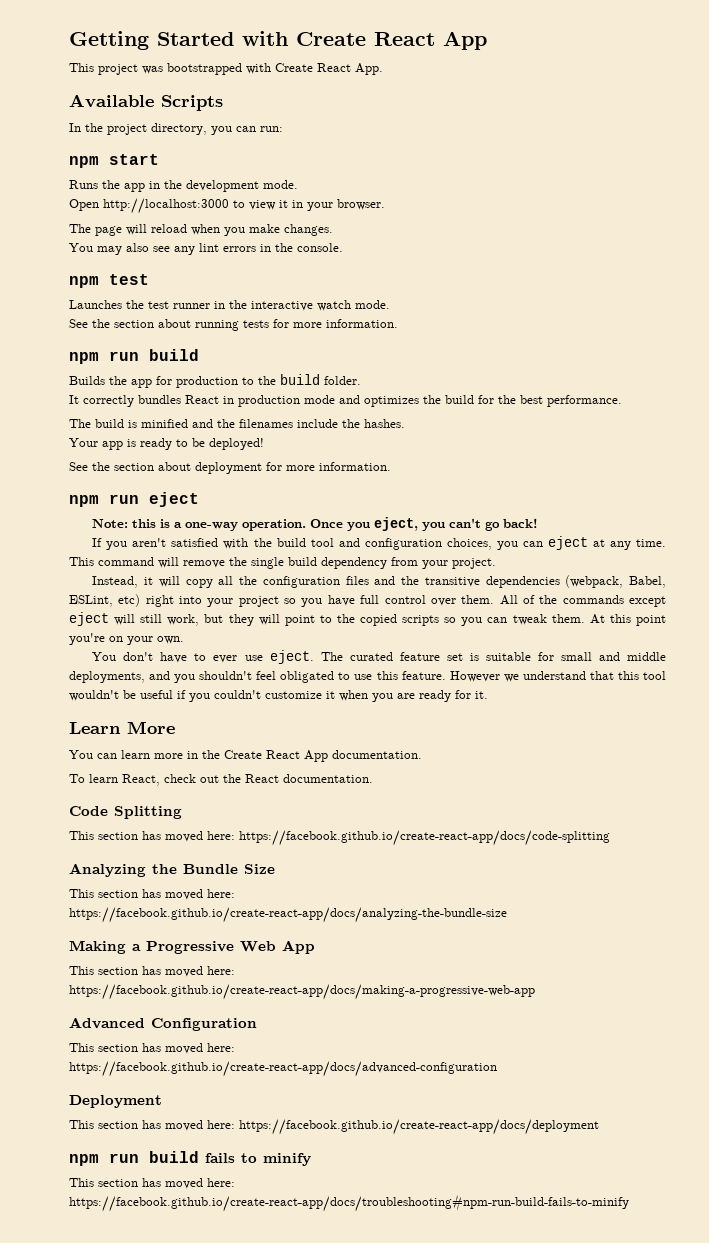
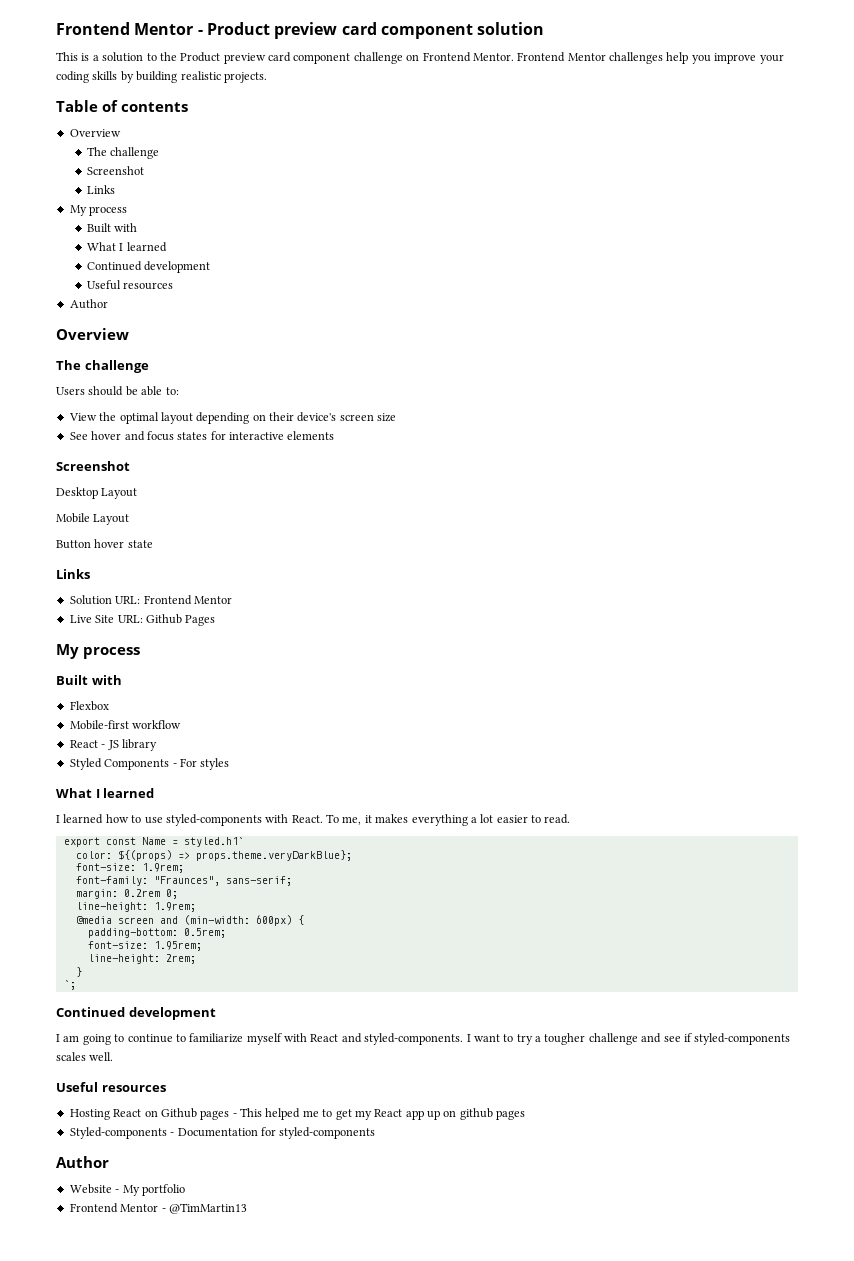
- Getting Started with Create React App
- This project was bootstrapped with Create React App.
- Available Scripts
- In the project directory, you can run:
- npm start
- Runs the app in the development mode.
- Open http://localhost:3000 to view it in your browser.
- The page will reload when you make changes.
- You may also see any lint errors in the console.
- npm test
- Launches the test runner in the interactive watch mode.
- See the section about running tests for more information.
- npm run build
- Builds the app for production to the build folder.
- It correctly bundles React in production mode and optimizes the build for the best performance.
- The build is minified and the filenames include the hashes.
- Your app is ready to be deployed!
- See the section about deployment for more information.
- npm run eject
- Note: this is a one-way operation. Once you eject, you can't go back!
- If you aren't satisfied with the build tool and configuration choices, you can eject at any time. This command will remove the single build dependency from your project.
- Instead, it will copy all the configuration files and the transitive dependencies (webpack, Babel, ESLint, etc) right into your project so you have full control over them. All of the commands except eject will still work, but they will point to the copied scripts so you can tweak them. At this point you're on your own.
- You don't have to ever use eject. The curated feature set is suitable for small and middle deployments, and you shouldn't feel obligated to use this feature. However we understand that this tool wouldn't be useful if you couldn't customize it when you are ready for it.
- Learn More
- You can learn more in the Create React App documentation.
- To learn React, check out the React documentation.
- Code Splitting
- This section has moved here: https://facebook.github.io/create-react-app/docs/code-splitting
- Analyzing the Bundle Size
- This section has moved here: https://facebook.github.io/create-react-app/docs/analyzing-the-bundle-size
- Making a Progressive Web App
- This section has moved here: https://facebook.github.io/create-react-app/docs/making-a-progressive-web-app
- Advanced Configuration
- This section has moved here: https://facebook.github.io/create-react-app/docs/advanced-configuration
- Deployment
- This section has moved here: https://facebook.github.io/create-react-app/docs/deployment
- npm run build fails to minify
- This section has moved here: https://facebook.github.io/create-react-app/docs/troubleshooting#npm-run-build-fails-to-minify
+ Frontend Mentor - Product preview card component solution
+ This is a solution to the Product preview card component challenge on Frontend Mentor. Frontend Mentor challenges help you improve your coding skills by building realistic projects.
+ Table of contents
+ Overview
+ The challenge
+ Screenshot
+ Links
+ My process
+ Built with
+ What I learned
+ Continued development
+ Useful resources
+ Author
+ Overview
+ The challenge
+ Users should be able to:
+ View the optimal layout depending on their device's screen size
+ See hover and focus states for interactive elements
+ Screenshot
+ Desktop Layout
+ Mobile Layout
+ Button hover state
+ Links
+ Solution URL: Frontend Mentor
+ Live Site URL: Github Pages
+ My process
+ Built with
+ Flexbox
+ Mobile-first workflow
+ React - JS library
+ Styled Components - For styles
+ What I learned
+ I learned how to use styled-components with React. To me, it makes everything a lot easier to read.
+ export const Name = styled.h1`
+ color: ${(props) => props.theme.veryDarkBlue};
+ font-size: 1.9rem;
+ font-family: "Fraunces", sans-serif;
+ margin: 0.2rem 0;
+ line-height: 1.9rem;
+ @media screen and (min-width: 600px) {
+ padding-bottom: 0.5rem;
+ font-size: 1.95rem;
+ line-height: 2rem;
+ }
+ `;
+ Continued development
+ I am going to continue to familiarize myself with React and styled-components. I want to try a tougher challenge and see if styled-components scales well.
+ Useful resources
+ Hosting React on Github pages - This helped me to get my React app up on github pages
+ Styled-components - Documentation for styled-components
+ Author
+ Website - My portfolio
+ Frontend Mentor - @TimMartin13

